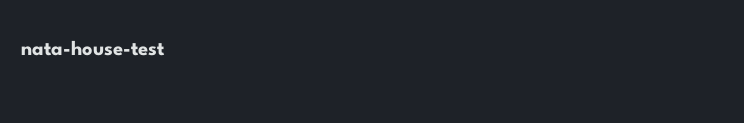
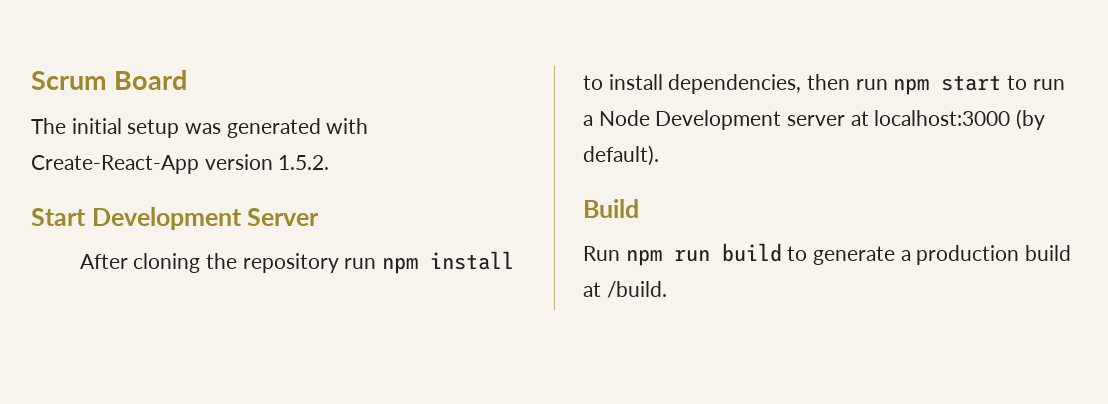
- nata-house-test
+ Scrum Board
+ The initial setup was generated with Create-React-App version 1.5.2.
+ Start Development Server
+ After cloning the repository run npm install to install dependencies, then run npm start to run a Node Development server at localhost:3000 (by default).
+ Build
+ Run npm run build to generate a production build at /build.

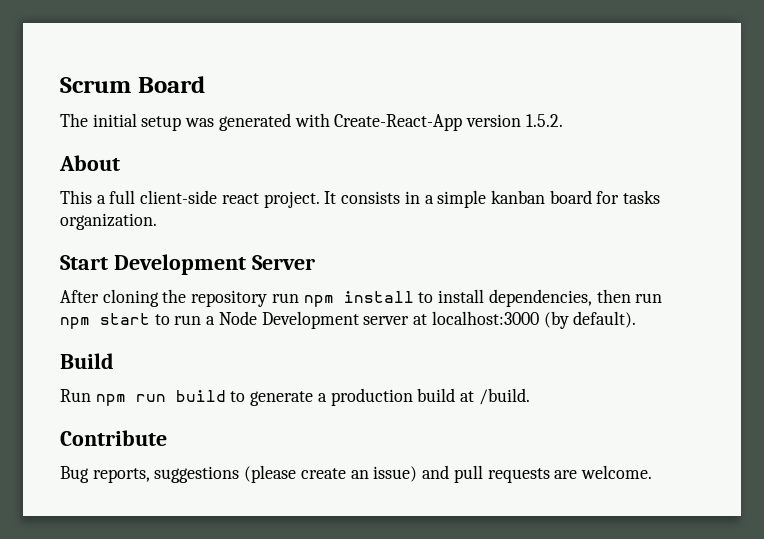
+ About
+ This a full client-side react project. It consists in a simple kanban board for tasks organization.
+ Contribute
+ Bug reports, suggestions (please create an issue) and pull requests are welcome.

